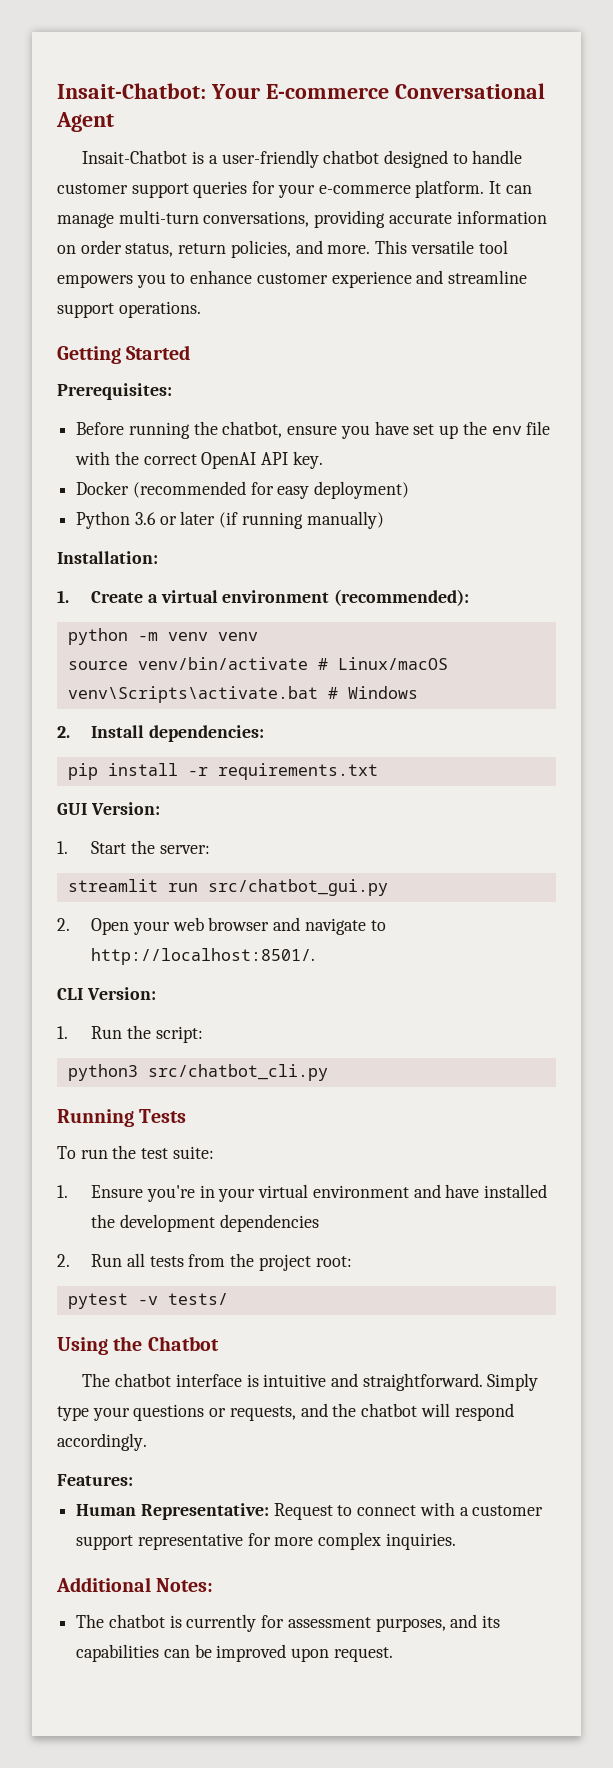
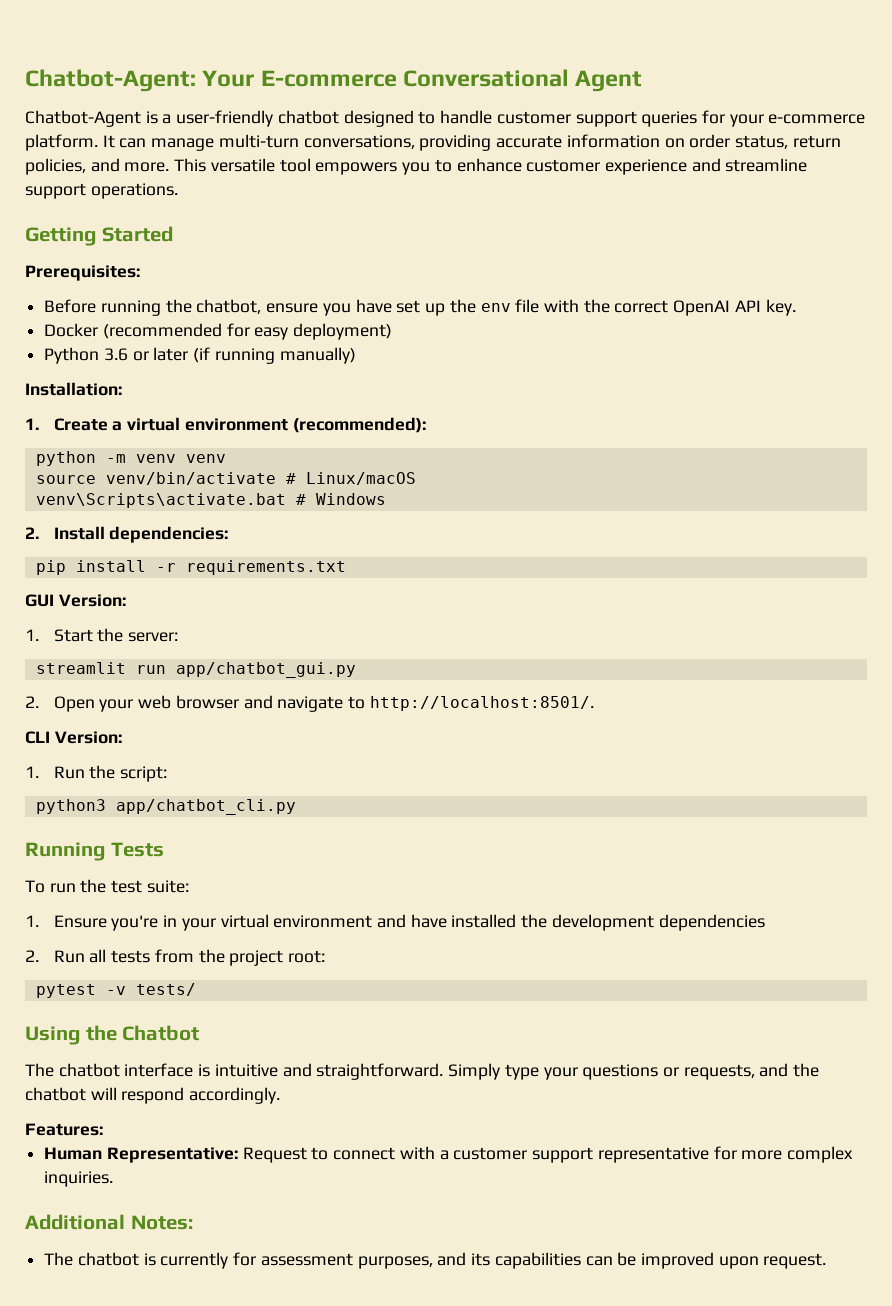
- Insait-Chatbot: Your E-commerce Conversational Agent
+ Chatbot-Agent: Your E-commerce Conversational Agent
- Insait-Chatbot is a user-friendly chatbot designed to handle customer support queries for your e-commerce platform.
+ Chatbot-Agent is a user-friendly chatbot designed to handle customer support queries for your e-commerce platform.
- streamlit run src/chatbot_gui.py
+ streamlit run app/chatbot_gui.py
- python3 src/chatbot_cli.py
+ python3 app/chatbot_cli.py

